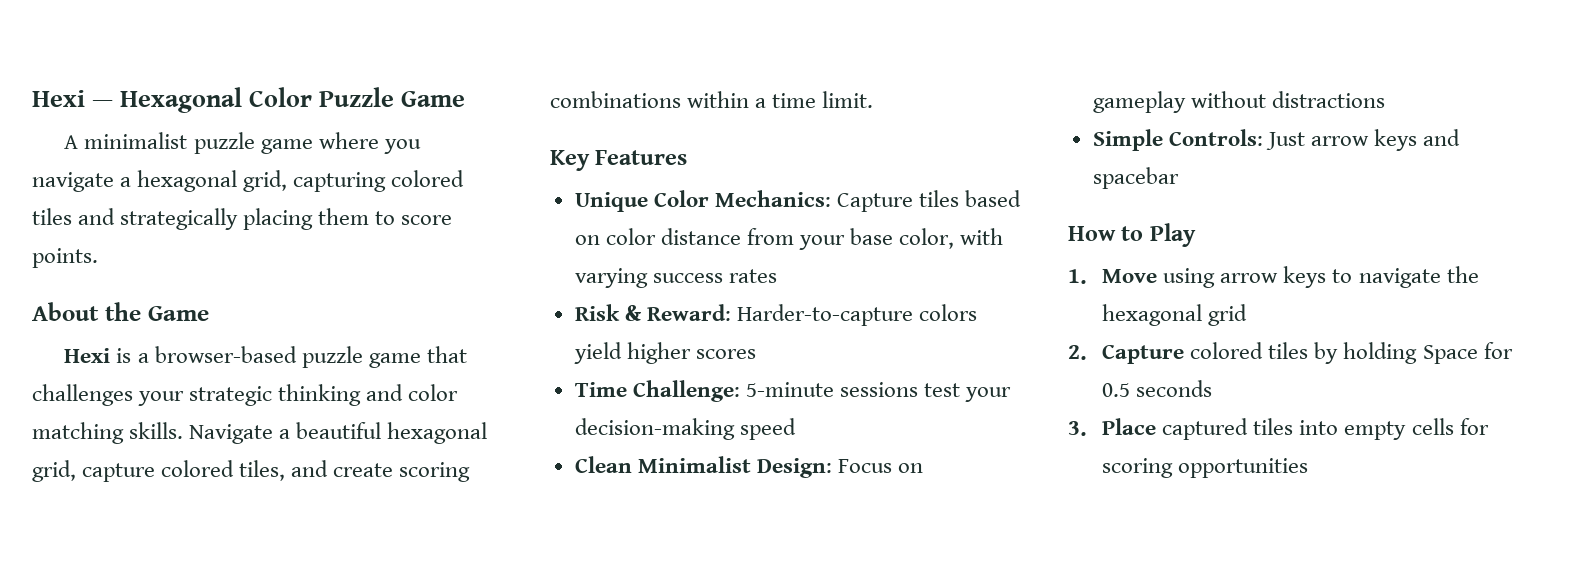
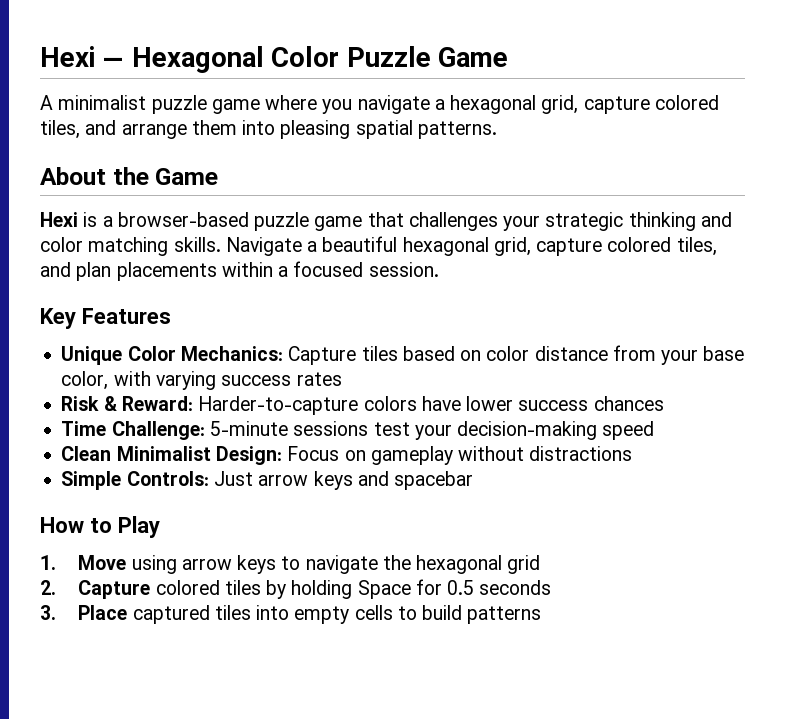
- A minimalist puzzle game where you navigate a hexagonal grid, capturing colored tiles and strategically placing them to score points.
+ A minimalist puzzle game where you navigate a hexagonal grid, capture colored tiles, and arrange them into pleasing spatial patterns.
- Navigate a beautiful hexagonal grid, capture colored tiles, and create scoring combinations within a time limit.
+ Navigate a beautiful hexagonal grid, capture colored tiles, and plan placements within a focused session.
- Risk & Reward: Harder-to-capture colors yield higher scores
+ Risk & Reward: Harder-to-capture colors have lower success chances
- 3. Place captured tiles into empty cells for scoring opportunities
+ 3. Place captured tiles into empty cells to build patterns

